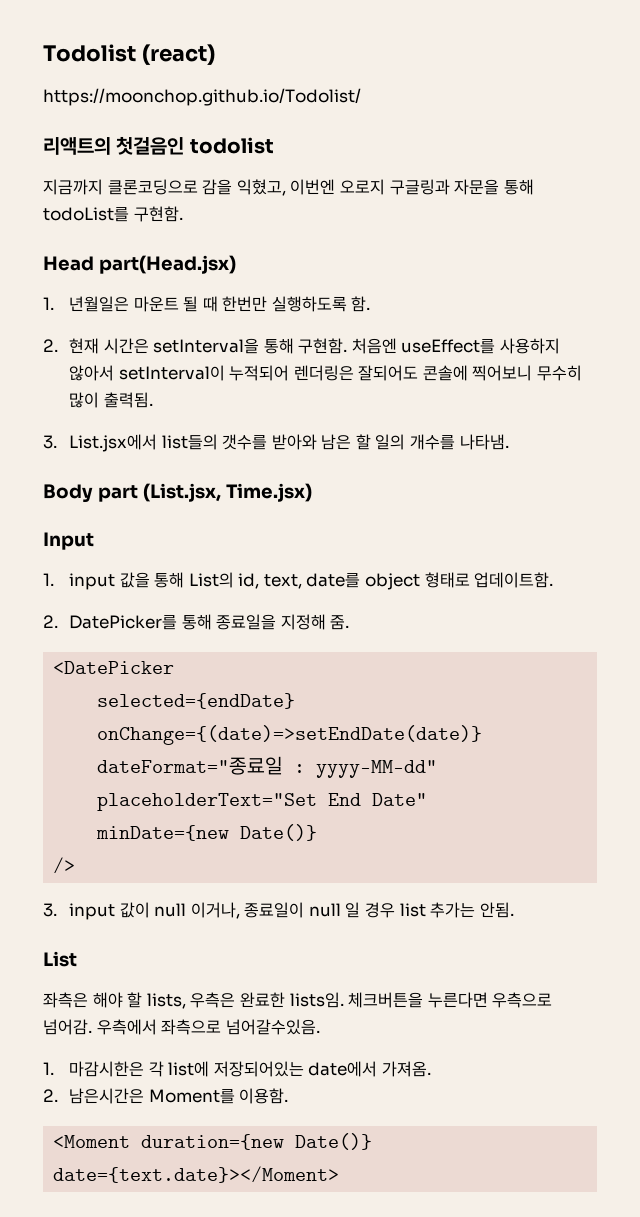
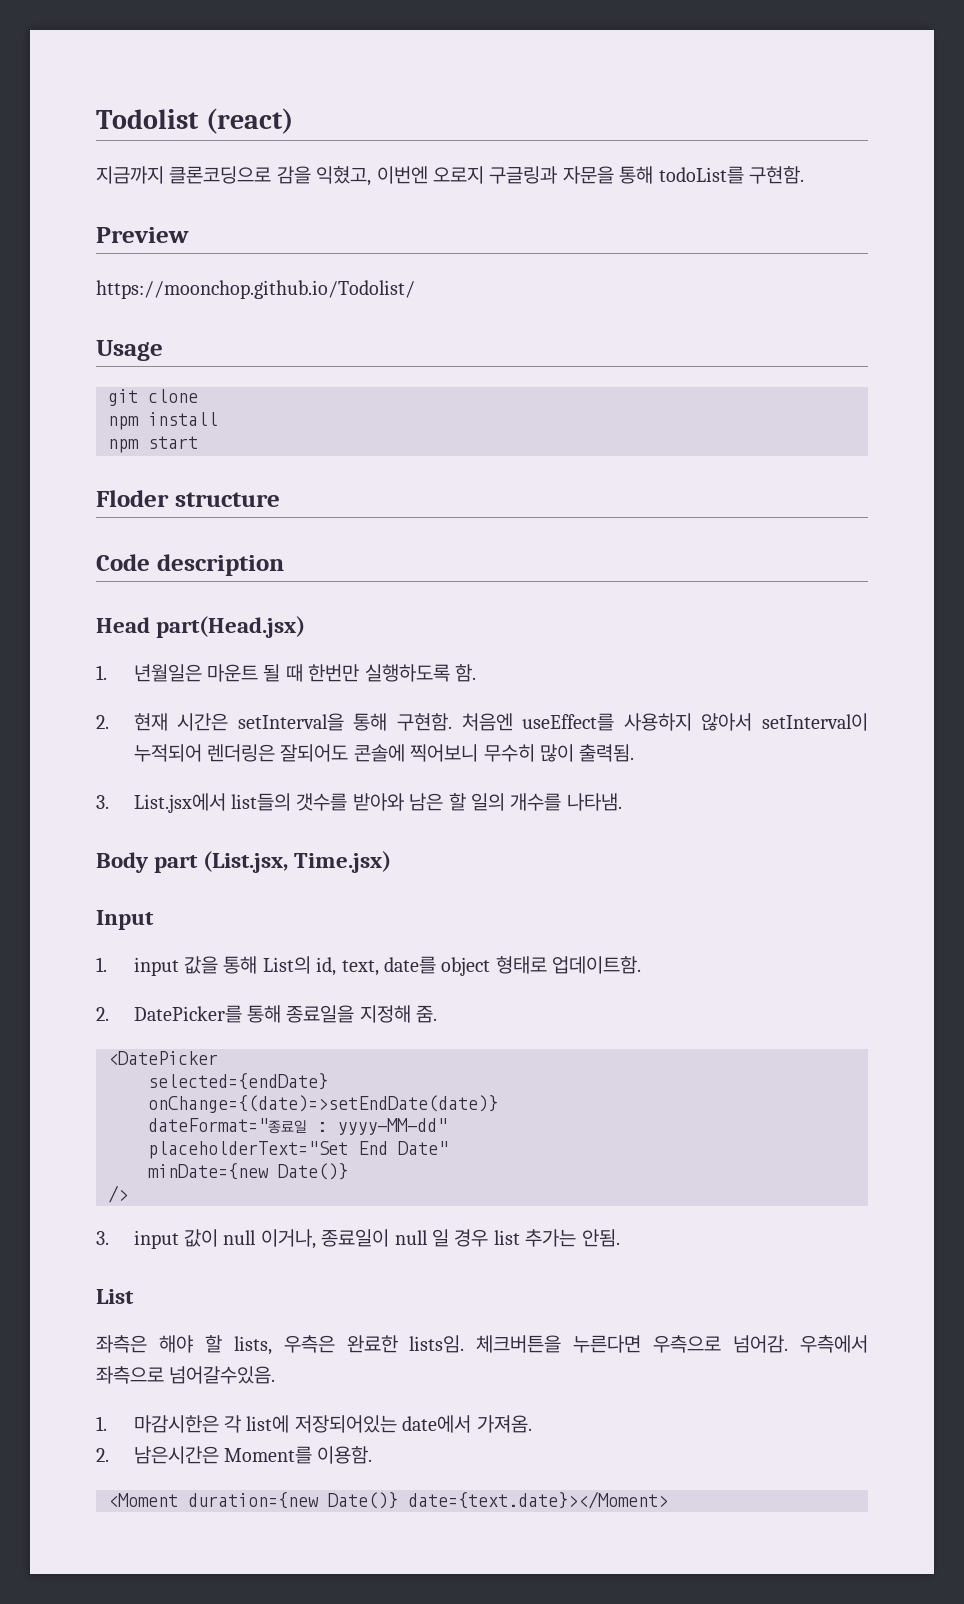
- https://moonchop.github.io/Todolist/
- 리액트의 첫걸음인 todolist
+ Preview
+ https://moonchop.github.io/Todolist/
+ Usage
+ git clone
+ npm install
+ npm start
+ Floder structure
+ Code description

